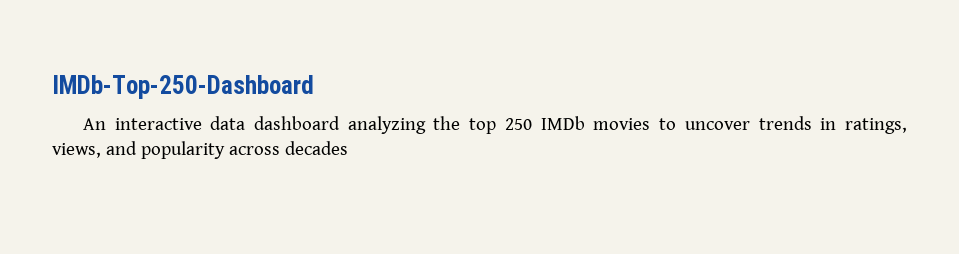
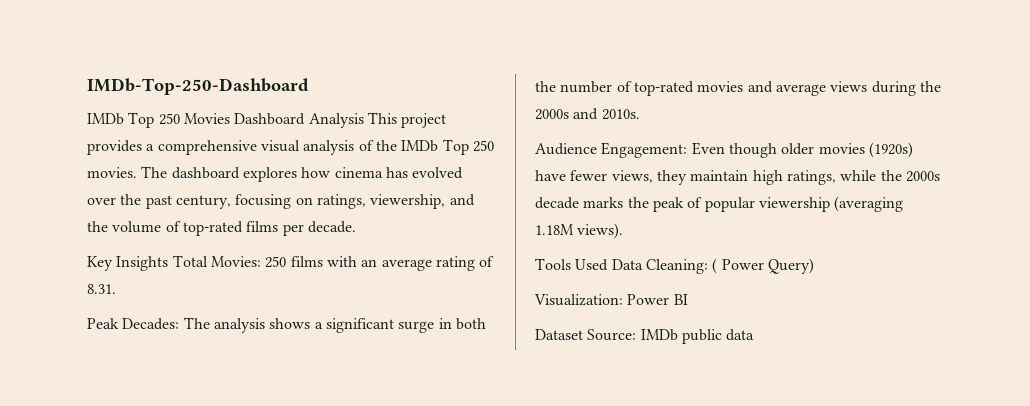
- An interactive data dashboard analyzing the top 250 IMDb movies to uncover trends in ratings, views, and popularity across decades
+ IMDb Top 250 Movies Dashboard Analysis This project provides a comprehensive visual analysis of the IMDb Top 250 movies. The dashboard explores how cinema has evolved over the past century, focusing on ratings, viewership, and the volume of top-rated films per decade.
+ Key Insights Total Movies: 250 films with an average rating of 8.31.
+ Peak Decades: The analysis shows a significant surge in both the number of top-rated movies and average views during the 2000s and 2010s.
+ Audience Engagement: Even though older movies (1920s) have fewer views, they maintain high ratings, while the 2000s decade marks the peak of popular viewership (averaging 1.18M views).
+ Tools Used Data Cleaning: ( Power Query)
+ Visualization: Power BI
+ Dataset Source: IMDb public data

